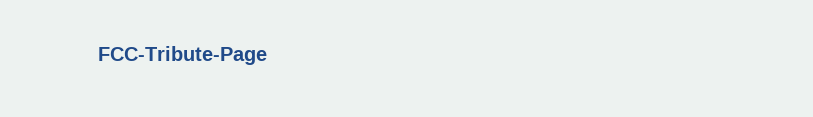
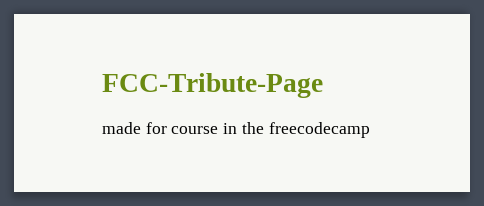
+ made for course in the freecodecamp

